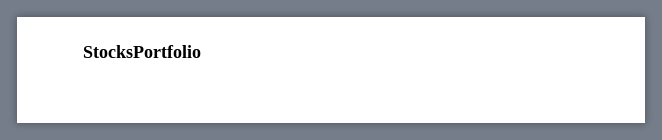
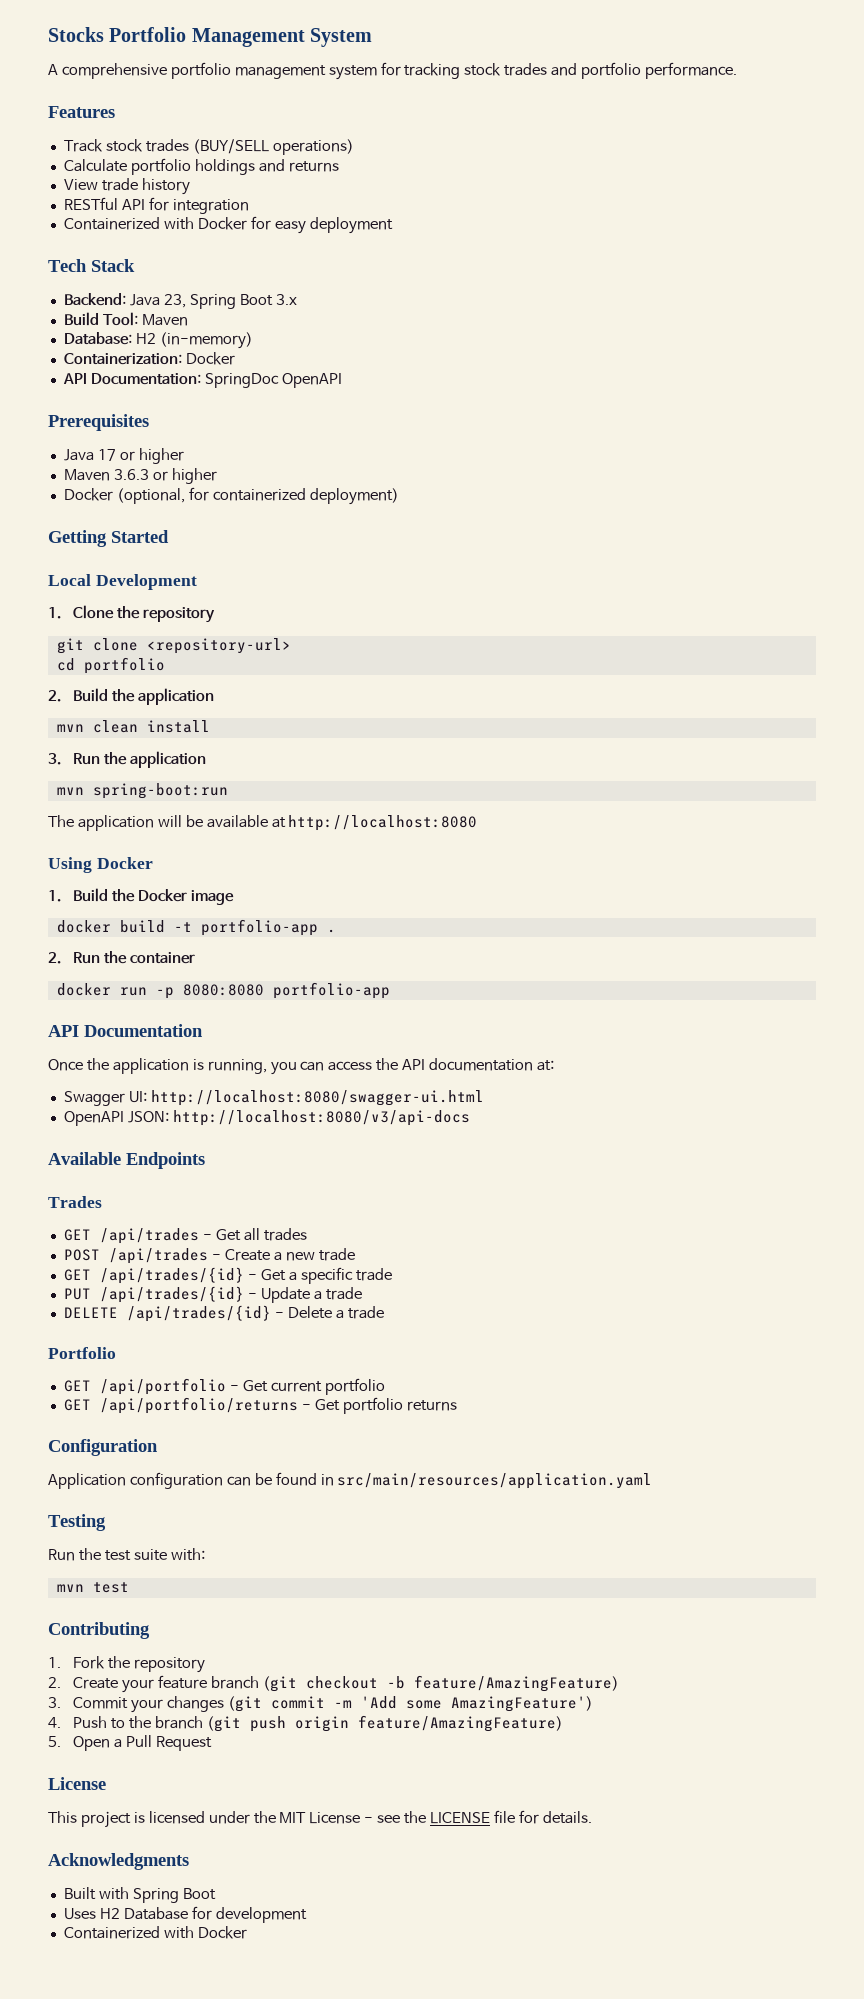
- StocksPortfolio
+ Stocks Portfolio Management System
+ A comprehensive portfolio management system for tracking stock trades and portfolio performance.
+ Features
+ Track stock trades (BUY/SELL operations)
+ Calculate portfolio holdings and returns
+ View trade history
+ RESTful API for integration
+ Containerized with Docker for easy deployment
+ Tech Stack
+ Backend: Java 23, Spring Boot 3.x
+ Build Tool: Maven
+ Database: H2 (in-memory)
+ Containerization: Docker
+ API Documentation: SpringDoc OpenAPI
+ Prerequisites
+ Java 17 or higher
+ Maven 3.6.3 or higher
+ Docker (optional, for containerized deployment)
+ Getting Started
+ Local Development
+ 1. Clone the repository
+ git clone <repository-url>
+ cd portfolio
+ 2. Build the application
+ mvn clean install
+ 3. Run the application
+ mvn spring-boot:run
+ The application will be available at http://localhost:8080
+ Using Docker
+ 1. Build the Docker image
+ docker build -t portfolio-app .
+ 2. Run the container
+ docker run -p 8080:8080 portfolio-app
+ API Documentation
+ Once the application is running, you can access the API documentation at:
+ Swagger UI: http://localhost:8080/swagger-ui.html
+ OpenAPI JSON: http://localhost:8080/v3/api-docs
+ Available Endpoints
+ Trades
+ GET /api/trades - Get all trades
+ POST /api/trades - Create a new trade
+ GET /api/trades/{id} - Get a specific trade
+ PUT /api/trades/{id} - Update a trade
+ DELETE /api/trades/{id} - Delete a trade
+ Portfolio
+ GET /api/portfolio - Get current portfolio
+ GET /api/portfolio/returns - Get portfolio returns
+ Configuration
+ Application configuration can be found in src/main/resources/application.yaml
+ Testing
+ Run the test suite with:
+ mvn test
+ Contributing
+ 1. Fork the repository
+ 2. Create your feature branch (git checkout -b feature/AmazingFeature)
+ 3. Commit your changes (git commit -m 'Add some AmazingFeature')
+ 4. Push to the branch (git push origin feature/AmazingFeature)
+ 5. Open a Pull Request
+ License
+ This project is licensed under the MIT License - see the LICENSE file for details.
+ Acknowledgments
+ Built with Spring Boot
+ Uses H2 Database for development
+ Containerized with Docker

